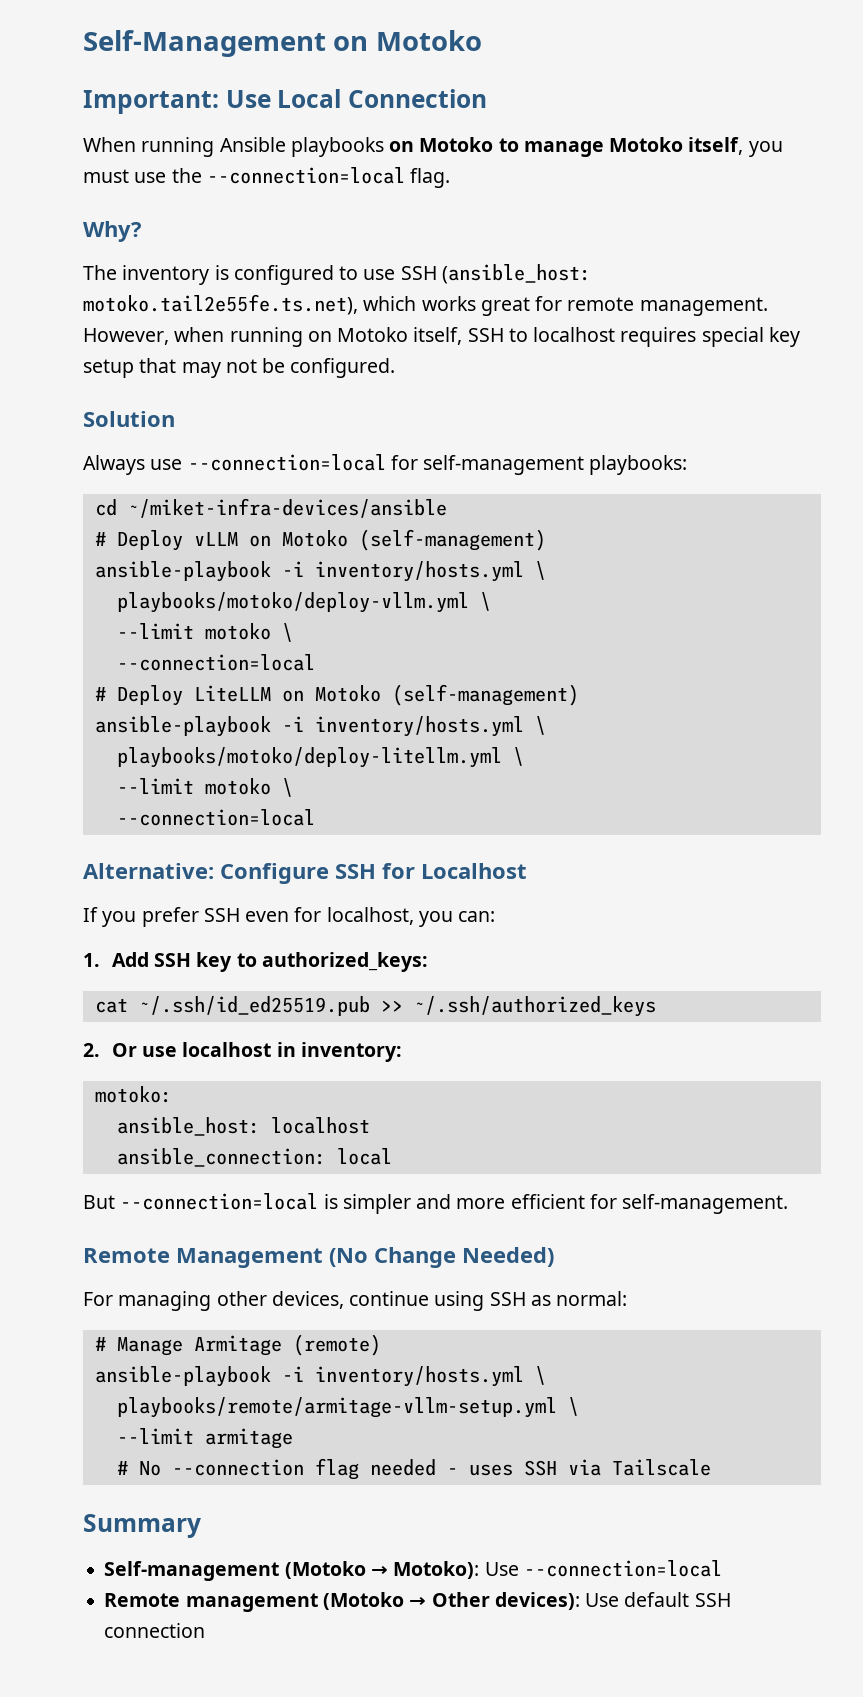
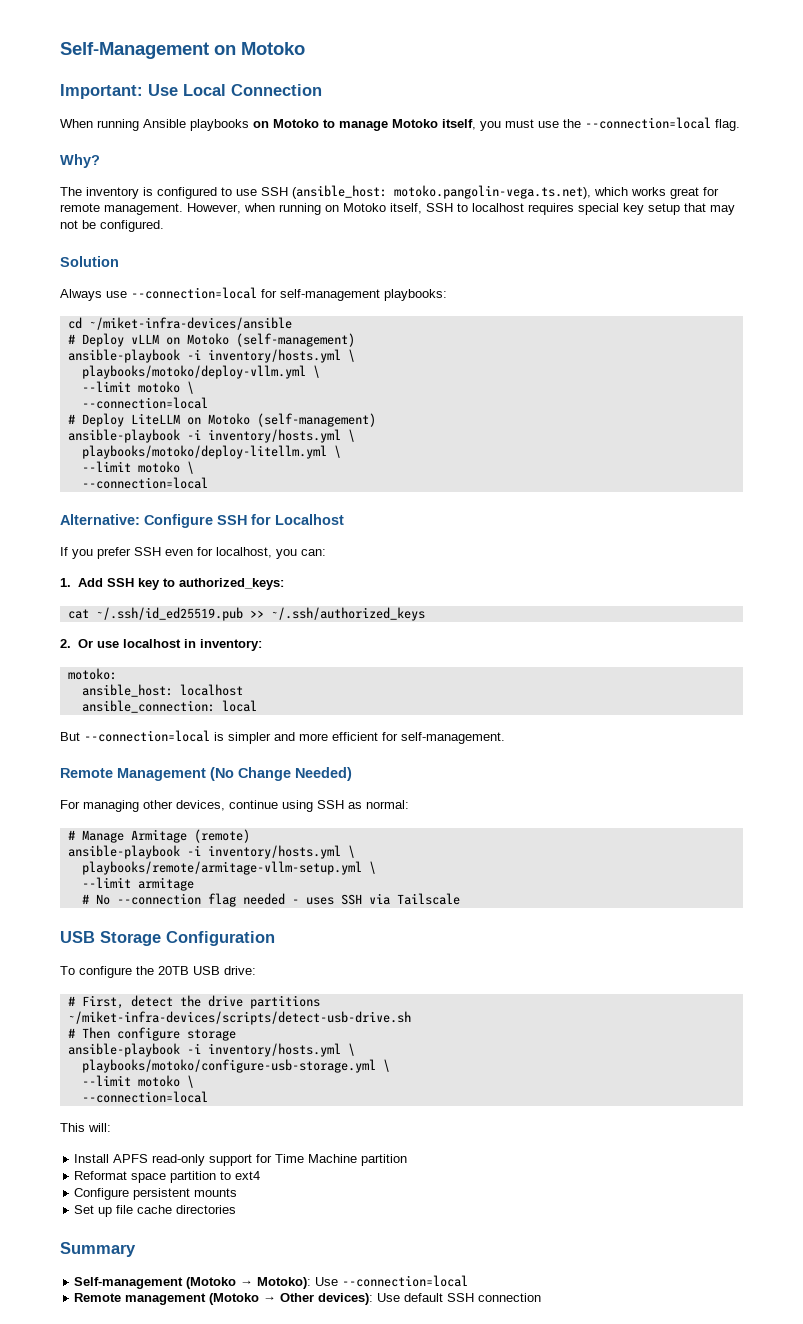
- The inventory is configured to use SSH (ansible_host: motoko.tail2e55fe.ts.net), which works great for remote management.
+ The inventory is configured to use SSH (ansible_host: motoko.pangolin-vega.ts.net), which works great for remote management.
+ USB Storage Configuration
+ To configure the 20TB USB drive:
+ # First, detect the drive partitions
+ ~/miket-infra-devices/scripts/detect-usb-drive.sh
+ # Then configure storage
+ ansible-playbook -i inventory/hosts.yml \
+ playbooks/motoko/configure-usb-storage.yml \
+ --limit motoko \
+ --connection=local
+ This will:
+ Install APFS read-only support for Time Machine partition
+ Reformat space partition to ext4
+ Configure persistent mounts
+ Set up file cache directories

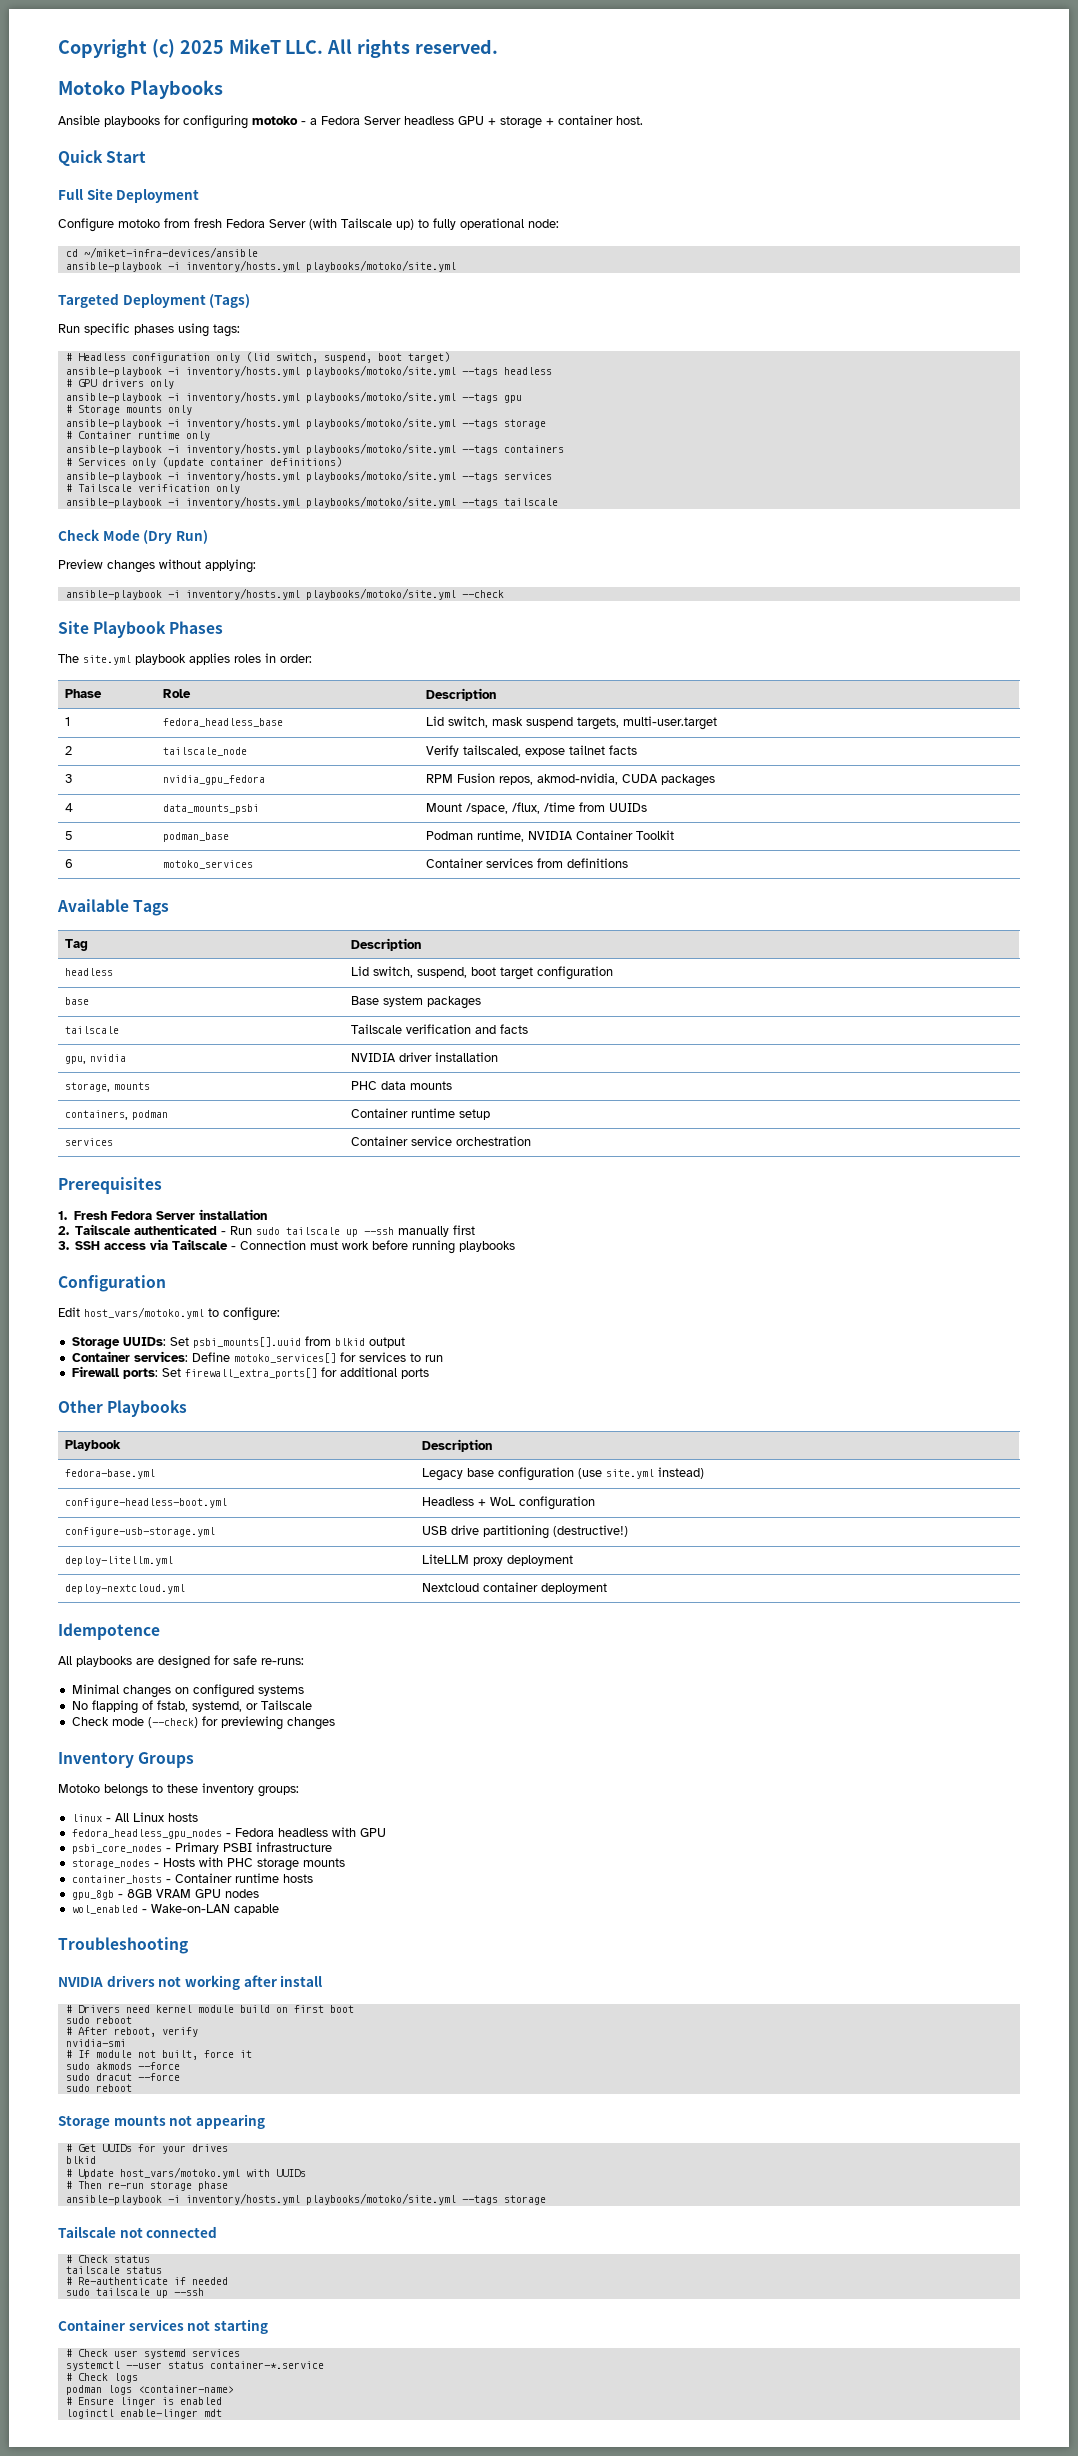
- Self-Management on Motoko
- Important: Use Local Connection
- When running Ansible playbooks on Motoko to manage Motoko itself, you must use the --connection=local flag.
- Why?
- The inventory is configured to use SSH (ansible_host: motoko.pangolin-vega.ts.net), which works great for remote management. However, when running on Motoko itself, SSH to localhost requires special key setup that may not be configured.
- Solution
- Always use --connection=local for self-management playbooks:
+ Copyright (c) 2025 MikeT LLC. All rights reserved.
+ Motoko Playbooks
+ Ansible playbooks for configuring motoko - a Fedora Server headless GPU + storage + container host.
+ Quick Start
+ Full Site Deployment
+ Configure motoko from fresh Fedora Server (with Tailscale up) to fully operational node:
  cd ~/miket-infra-devices/ansible
- # Deploy vLLM on Motoko (self-management)
- ansible-playbook -i inventory/hosts.yml \
- playbooks/motoko/deploy-vllm.yml \
- --limit motoko \
- --connection=local
- # Deploy LiteLLM on Motoko (self-management)
- ansible-playbook -i inventory/hosts.yml \
- playbooks/motoko/deploy-litellm.yml \
- --limit motoko \
- --connection=local
- Alternative: Configure SSH for Localhost
- If you prefer SSH even for localhost, you can:
- 1. Add SSH key to authorized_keys:
- cat ~/.ssh/id_ed25519.pub >> ~/.ssh/authorized_keys
- 2. Or use localhost in inventory:
- motoko:
- ansible_host: localhost
- ansible_connection: local
- But --connection=local is simpler and more efficient for self-management.
- Remote Management (No Change Needed)
- For managing other devices, continue using SSH as normal:
- # Manage Armitage (remote)
- ansible-playbook -i inventory/hosts.yml \
- playbooks/remote/armitage-vllm-setup.yml \
- --limit armitage
- # No --connection flag needed - uses SSH via Tailscale
- USB Storage Configuration
- To configure the 20TB USB drive:
- # First, detect the drive partitions
- ~/miket-infra-devices/scripts/detect-usb-drive.sh
- # Then configure storage
- ansible-playbook -i inventory/hosts.yml \
- playbooks/motoko/configure-usb-storage.yml \
- --limit motoko \
- --connection=local
- This will:
- Install APFS read-only support for Time Machine partition
- Reformat space partition to ext4
- Configure persistent mounts
- Set up file cache directories
- Summary
- Self-management (Motoko → Motoko): Use --connection=local
- Remote management (Motoko → Other devices): Use default SSH connection
+ ansible-playbook -i inventory/hosts.yml playbooks/motoko/site.yml
+ Targeted Deployment (Tags)
+ Run specific phases using tags:
+ # Headless configuration only (lid switch, suspend, boot target)
+ ansible-playbook -i inventory/hosts.yml playbooks/motoko/site.yml --tags headless
+ # GPU drivers only
+ ansible-playbook -i inventory/hosts.yml playbooks/motoko/site.yml --tags gpu
+ # Storage mounts only
+ ansible-playbook -i inventory/hosts.yml playbooks/motoko/site.yml --tags storage
+ # Container runtime only
+ ansible-playbook -i inventory/hosts.yml playbooks/motoko/site.yml --tags containers
+ # Services only (update container definitions)
+ ansible-playbook -i inventory/hosts.yml playbooks/motoko/site.yml --tags services
+ # Tailscale verification only
+ ansible-playbook -i inventory/hosts.yml playbooks/motoko/site.yml --tags tailscale
+ Check Mode (Dry Run)
+ Preview changes without applying:
+ ansible-playbook -i inventory/hosts.yml playbooks/motoko/site.yml --check
+ Site Playbook Phases
+ The site.yml playbook applies roles in order:
+ Phase | Role | Description
+ 1 | fedora_headless_base | Lid switch, mask suspend targets, multi-user.target
+ 2 | tailscale_node | Verify tailscaled, expose tailnet facts
+ 3 | nvidia_gpu_fedora | RPM Fusion repos, akmod-nvidia, CUDA packages
+ 4 | data_mounts_psbi | Mount /space, /flux, /time from UUIDs
+ 5 | podman_base | Podman runtime, NVIDIA Container Toolkit
+ 6 | motoko_services | Container services from definitions
+ Available Tags
+ Tag | Description
+ headless | Lid switch, suspend, boot target configuration
+ base | Base system packages
+ tailscale | Tailscale verification and facts
+ gpu, nvidia | NVIDIA driver installation
+ storage, mounts | PHC data mounts
+ containers, podman | Container runtime setup
+ services | Container service orchestration
+ Prerequisites
+ 1. Fresh Fedora Server installation
+ 2. Tailscale authenticated - Run sudo tailscale up --ssh manually first
+ 3. SSH access via Tailscale - Connection must work before running playbooks
+ Configuration
+ Edit host_vars/motoko.yml to configure:
+ Storage UUIDs: Set psbi_mounts[].uuid from blkid output
+ Container services: Define motoko_services[] for services to run
+ Firewall ports: Set firewall_extra_ports[] for additional ports
+ Other Playbooks
+ Playbook | Description
+ fedora-base.yml | Legacy base configuration (use site.yml instead)
+ configure-headless-boot.yml | Headless + WoL configuration
+ configure-usb-storage.yml | USB drive partitioning (destructive!)
+ deploy-litellm.yml | LiteLLM proxy deployment
+ deploy-nextcloud.yml | Nextcloud container deployment
+ Idempotence
+ All playbooks are designed for safe re-runs:
+ Minimal changes on configured systems
+ No flapping of fstab, systemd, or Tailscale
+ Check mode (--check) for previewing changes
+ Inventory Groups
+ Motoko belongs to these inventory groups:
+ linux - All Linux hosts
+ fedora_headless_gpu_nodes - Fedora headless with GPU
+ psbi_core_nodes - Primary PSBI infrastructure
+ storage_nodes - Hosts with PHC storage mounts
+ container_hosts - Container runtime hosts
+ gpu_8gb - 8GB VRAM GPU nodes
+ wol_enabled - Wake-on-LAN capable
+ Troubleshooting
+ NVIDIA drivers not working after install
+ # Drivers need kernel module build on first boot
+ sudo reboot
+ # After reboot, verify
+ nvidia-smi
+ # If module not built, force it
+ sudo akmods --force
+ sudo dracut --force
+ sudo reboot
+ Storage mounts not appearing
+ # Get UUIDs for your drives
+ blkid
+ # Update host_vars/motoko.yml with UUIDs
+ # Then re-run storage phase
+ ansible-playbook -i inventory/hosts.yml playbooks/motoko/site.yml --tags storage
+ Tailscale not connected
+ # Check status
+ tailscale status
+ # Re-authenticate if needed
+ sudo tailscale up --ssh
+ Container services not starting
+ # Check user systemd services
+ systemctl --user status container-*.service
+ # Check logs
+ podman logs <container-name>
+ # Ensure linger is enabled
+ loginctl enable-linger mdt

